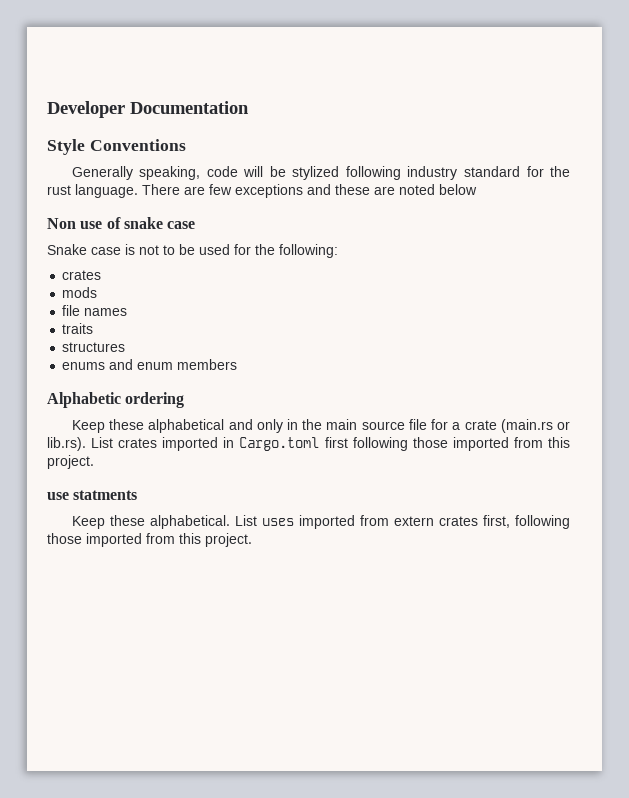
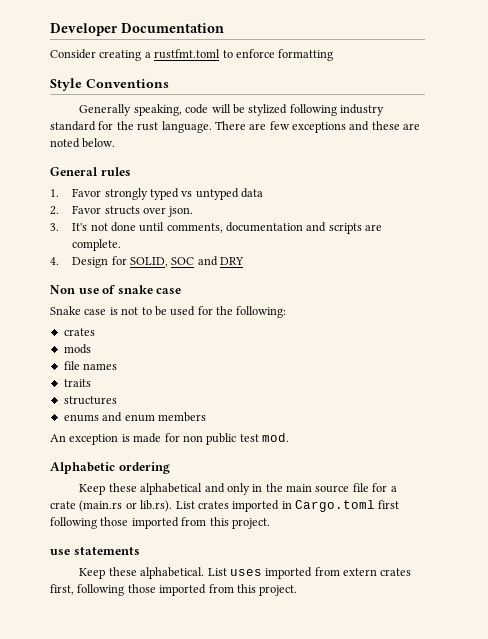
+ Consider creating a rustfmt.toml to enforce formatting
- There are few exceptions and these are noted below
+ There are few exceptions and these are noted below.
+ General rules
+ 1. Favor strongly typed vs untyped data
+ 2. Favor structs over json.
+ 3. It's not done until comments, documentation and scripts are complete.
+ 4. Design for SOLID, SOC and DRY
+ An exception is made for non public test mod.
- use statments
+ use statements

